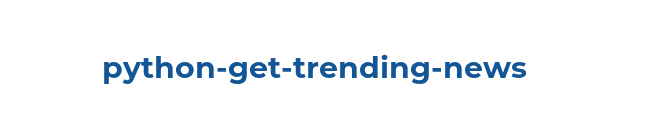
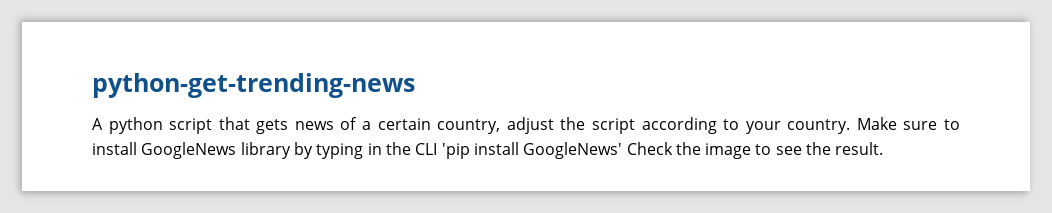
+ A python script that gets news of a certain country, adjust the script according to your country. Make sure to install GoogleNews library by typing in the CLI 'pip install GoogleNews' Check the image to see the result.

